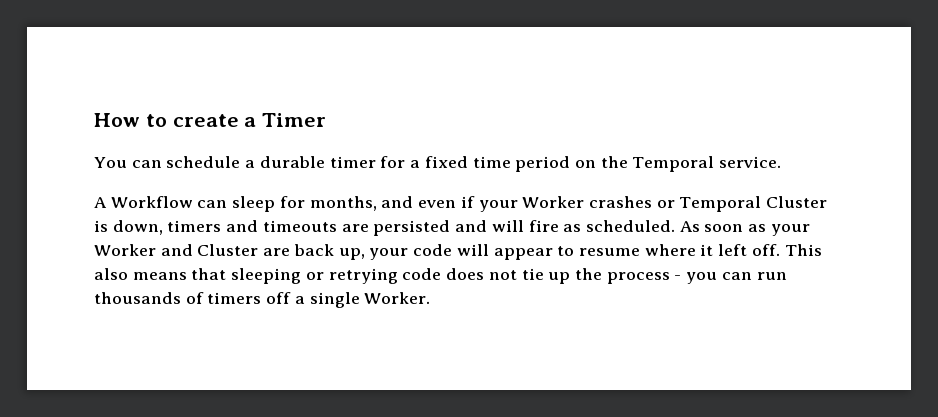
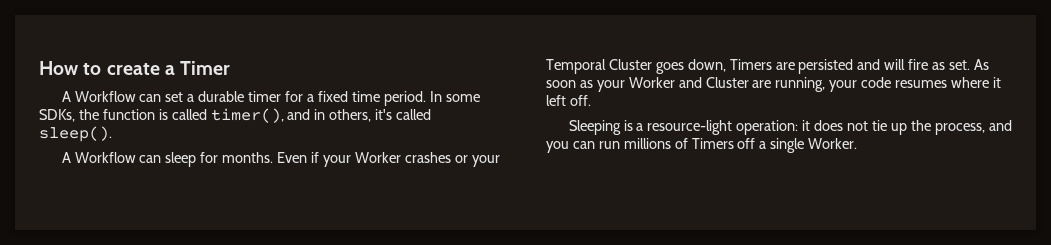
- You can schedule a durable timer for a fixed time period on the Temporal service.
+ A Workflow can set a durable timer for a fixed time period. In some SDKs, the function is called timer(), and in others, it's called sleep().
- A Workflow can sleep for months, and even if your Worker crashes or Temporal Cluster is down, timers and timeouts are persisted and will fire as scheduled.
+ A Workflow can sleep for months. Even if your Worker crashes or your Temporal Cluster goes down, Timers are persisted and will fire as set.
- As soon as your Worker and Cluster are back up, your code will appear to resume where it left off. This also means that sleeping or retrying code does not tie up the process - you can run thousands of timers off a single Worker.
+ As soon as your Worker and Cluster are running, your code resumes where it left off.
+ Sleeping is a resource-light operation: it does not tie up the process, and you can run millions of Timers off a single Worker.

